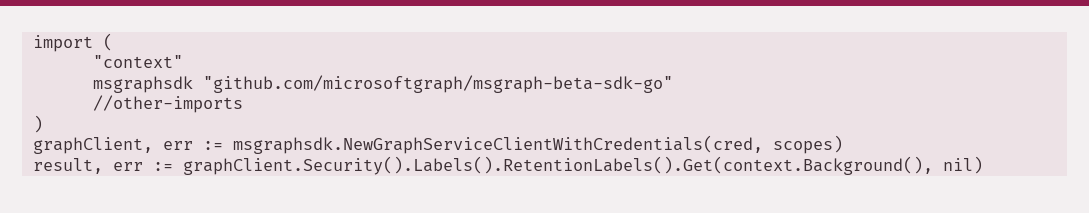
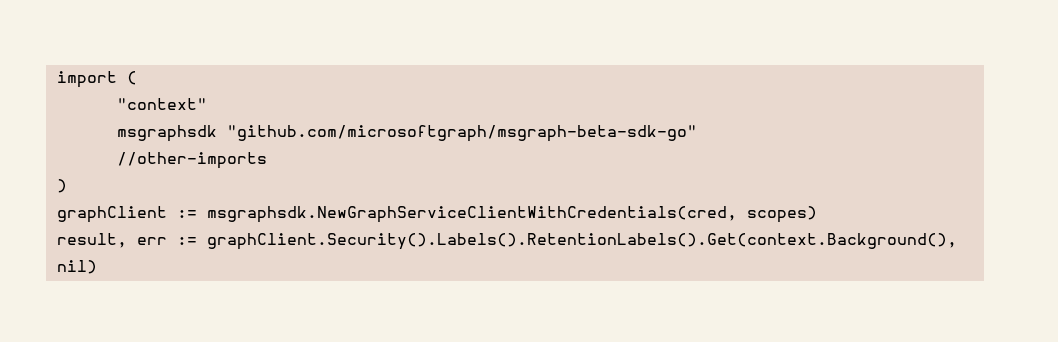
- graphClient, err := msgraphsdk.NewGraphServiceClientWithCredentials(cred, scopes)
+ graphClient := msgraphsdk.NewGraphServiceClientWithCredentials(cred, scopes)

